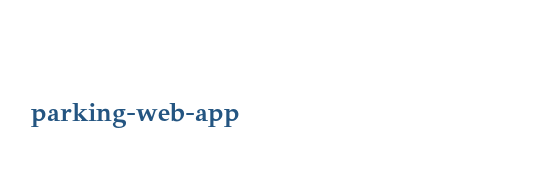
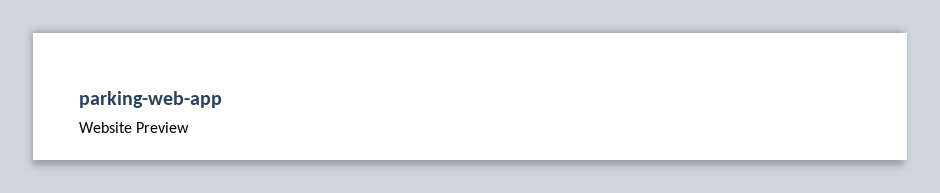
+ Website Preview

